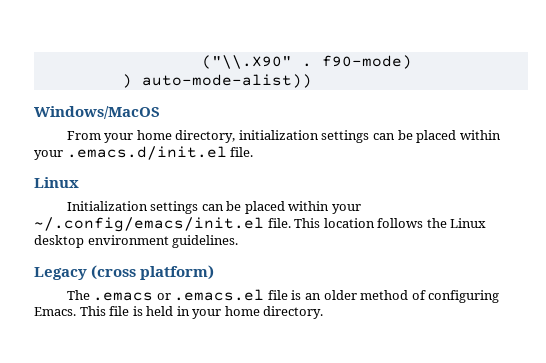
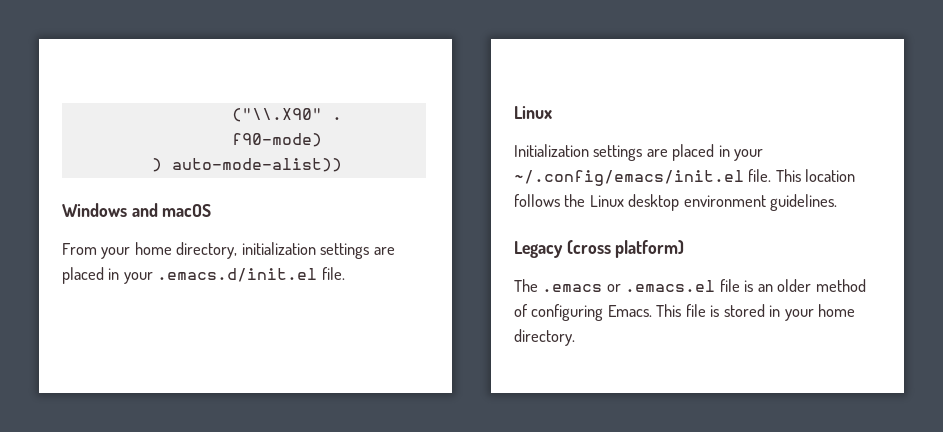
- Windows/MacOS
+ Windows and macOS
- From your home directory, initialization settings can be placed within your .emacs.d/init.el file.
+ From your home directory, initialization settings are placed in your .emacs.d/init.el file.
- Initialization settings can be placed within your ~/.config/emacs/init.el file.
+ Initialization settings are placed in your ~/.config/emacs/init.el file.
- This file is held in your home directory.
+ This file is stored in your home directory.

